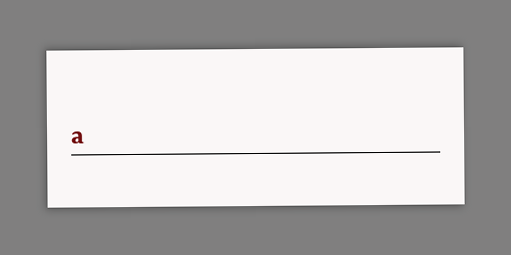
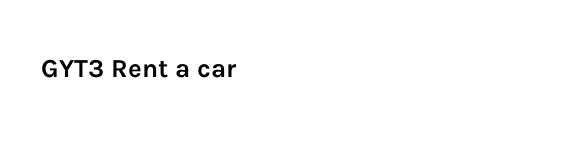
- a
+ GYT3 Rent a car

